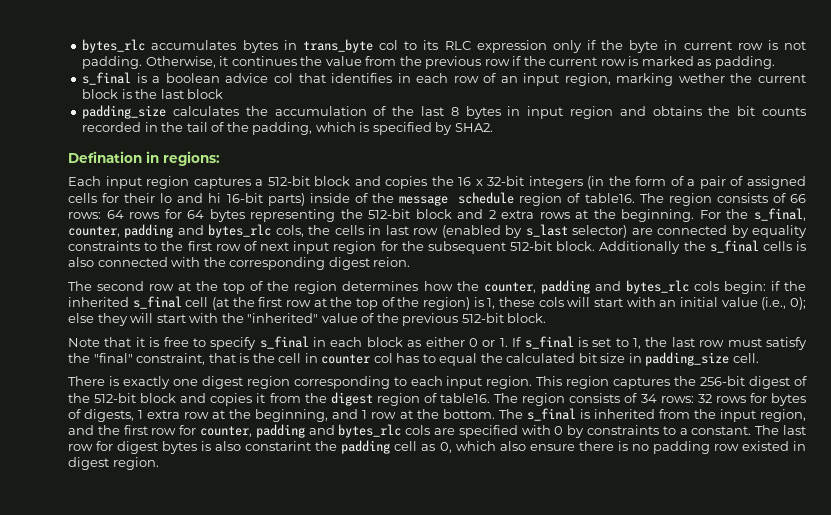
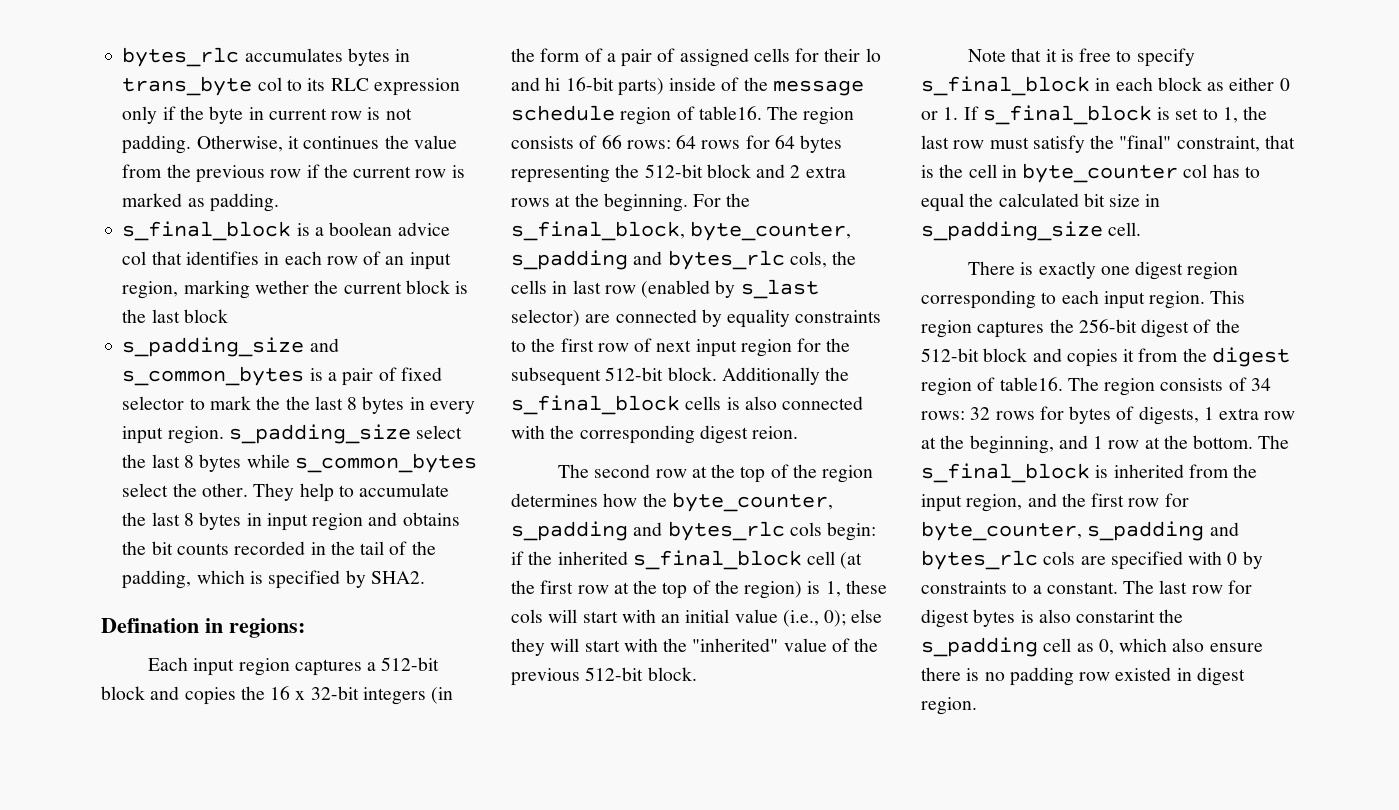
- s_final is a boolean advice col that identifies in each row of an input region, marking wether the current block is the last block
+ s_final_block is a boolean advice col that identifies in each row of an input region, marking wether the current block is the last block
- padding_size calculates the accumulation of the last 8 bytes in input region and obtains the bit counts recorded in the tail of the padding, which is specified by SHA2.
+ s_padding_size and s_common_bytes is a pair of fixed selector to mark the the last 8 bytes in every input region. s_padding_size select the last 8 bytes while s_common_bytes select the other. They help to accumulate the last 8 bytes in input region and obtains the bit counts recorded in the tail of the padding, which is specified by SHA2.
- For the s_final, counter, padding and bytes_rlc cols, the cells in last row (enabled by s_last selector) are connected by equality constraints to the first row of next input region for the subsequent 512-bit block.
+ For the s_final_block, byte_counter, s_padding and bytes_rlc cols, the cells in last row (enabled by s_last selector) are connected by equality constraints to the first row of next input region for the subsequent 512-bit block.
- Additionally the s_final cells is also connected with the corresponding digest reion.
+ Additionally the s_final_block cells is also connected with the corresponding digest reion.
- The second row at the top of the region determines how the counter, padding and bytes_rlc cols begin: if the inherited s_final cell (at the first row at the top of the region) is 1, these cols will start with an initial value (i.e., 0); else they will start with the "inherited" value of the previous 512-bit block.
+ The second row at the top of the region determines how the byte_counter, s_padding and bytes_rlc cols begin: if the inherited s_final_block cell (at the first row at the top of the region) is 1, these cols will start with an initial value (i.e., 0); else they will start with the "inherited" value of the previous 512-bit block.
- Note that it is free to specify s_final in each block as either 0 or 1. If s_final is set to 1, the last row must satisfy the "final" constraint, that is the cell in counter col has to equal the calculated bit size in padding_size cell.
+ Note that it is free to specify s_final_block in each block as either 0 or 1. If s_final_block is set to 1, the last row must satisfy the "final" constraint, that is the cell in byte_counter col has to equal the calculated bit size in s_padding_size cell.
- The s_final is inherited from the input region, and the first row for counter, padding and bytes_rlc cols are specified with 0 by constraints to a constant.
+ The s_final_block is inherited from the input region, and the first row for byte_counter, s_padding and bytes_rlc cols are specified with 0 by constraints to a constant.
- The last row for digest bytes is also constarint the padding cell as 0, which also ensure there is no padding row existed in digest region.
+ The last row for digest bytes is also constarint the s_padding cell as 0, which also ensure there is no padding row existed in digest region.

